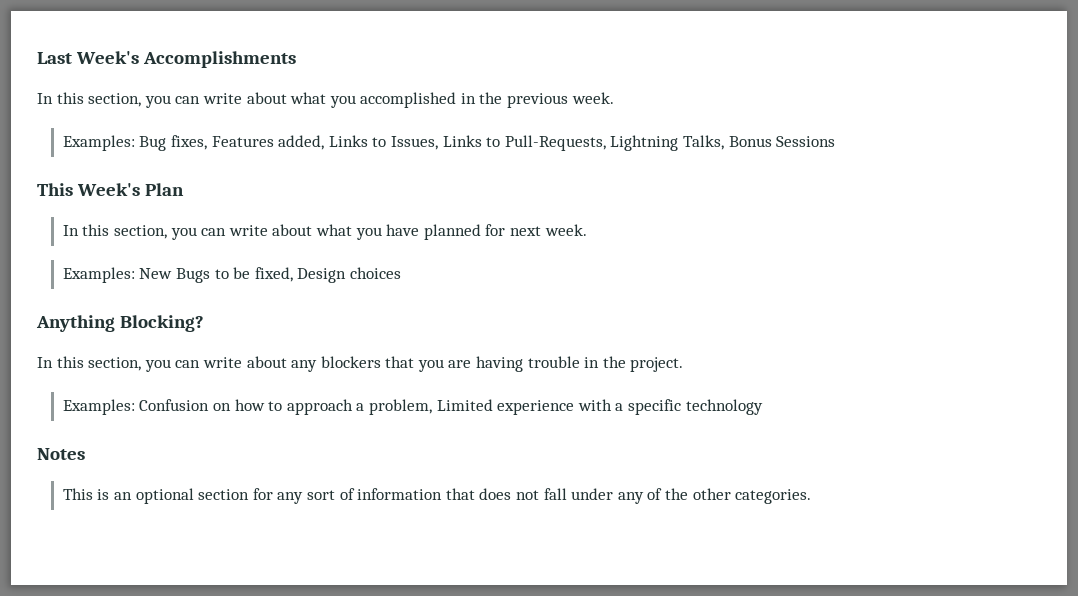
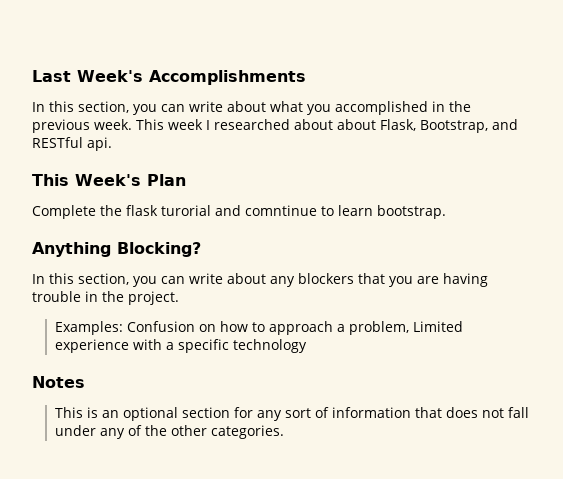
- In this section, you can write about what you accomplished in the previous week.
- Examples: Bug fixes, Features added, Links to Issues, Links to Pull-Requests, Lightning Talks, Bonus Sessions
+ In this section, you can write about what you accomplished in the previous week. This week I researched about about Flask, Bootstrap, and RESTful api.
  This Week's Plan
- In this section, you can write about what you have planned for next week.
- Examples: New Bugs to be fixed, Design choices
+ Complete the flask turorial and comntinue to learn bootstrap.

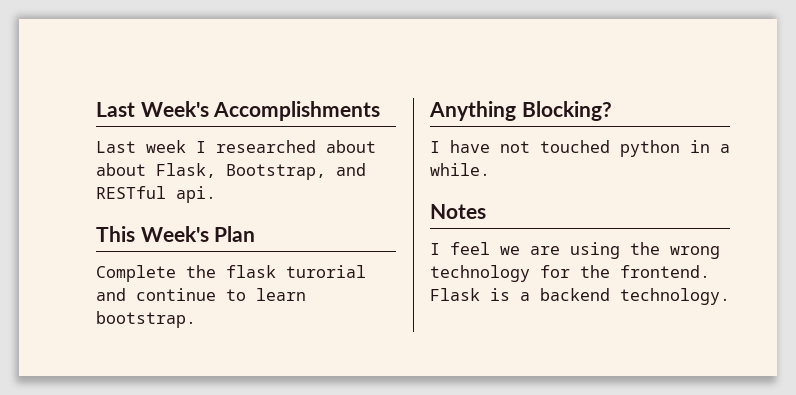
- In this section, you can write about what you accomplished in the previous week. This week I researched about about Flask, Bootstrap, and RESTful api.
+ Last week I researched about about Flask, Bootstrap, and RESTful api.
- Complete the flask turorial and comntinue to learn bootstrap.
+ Complete the flask turorial and continue to learn bootstrap.
- In this section, you can write about any blockers that you are having trouble in the project.
- Examples: Confusion on how to approach a problem, Limited experience with a specific technology
+ I have not touched python in a while.
  Notes
- This is an optional section for any sort of information that does not fall under any of the other categories.
+ I feel we are using the wrong technology for the frontend. Flask is a backend technology.

